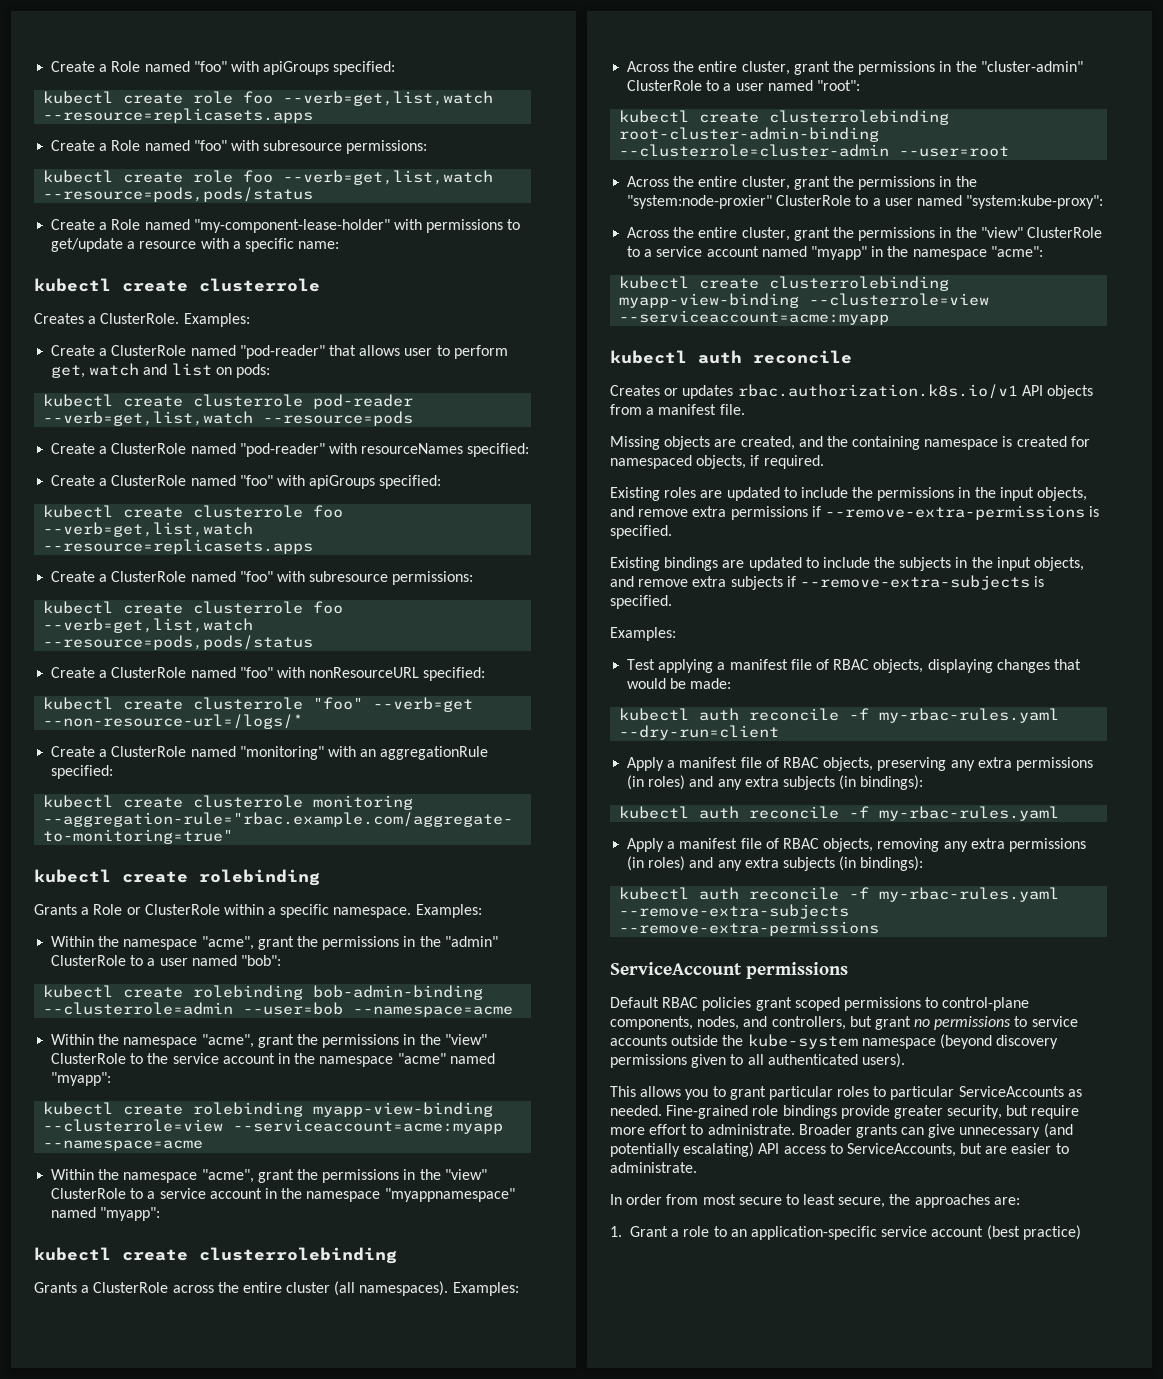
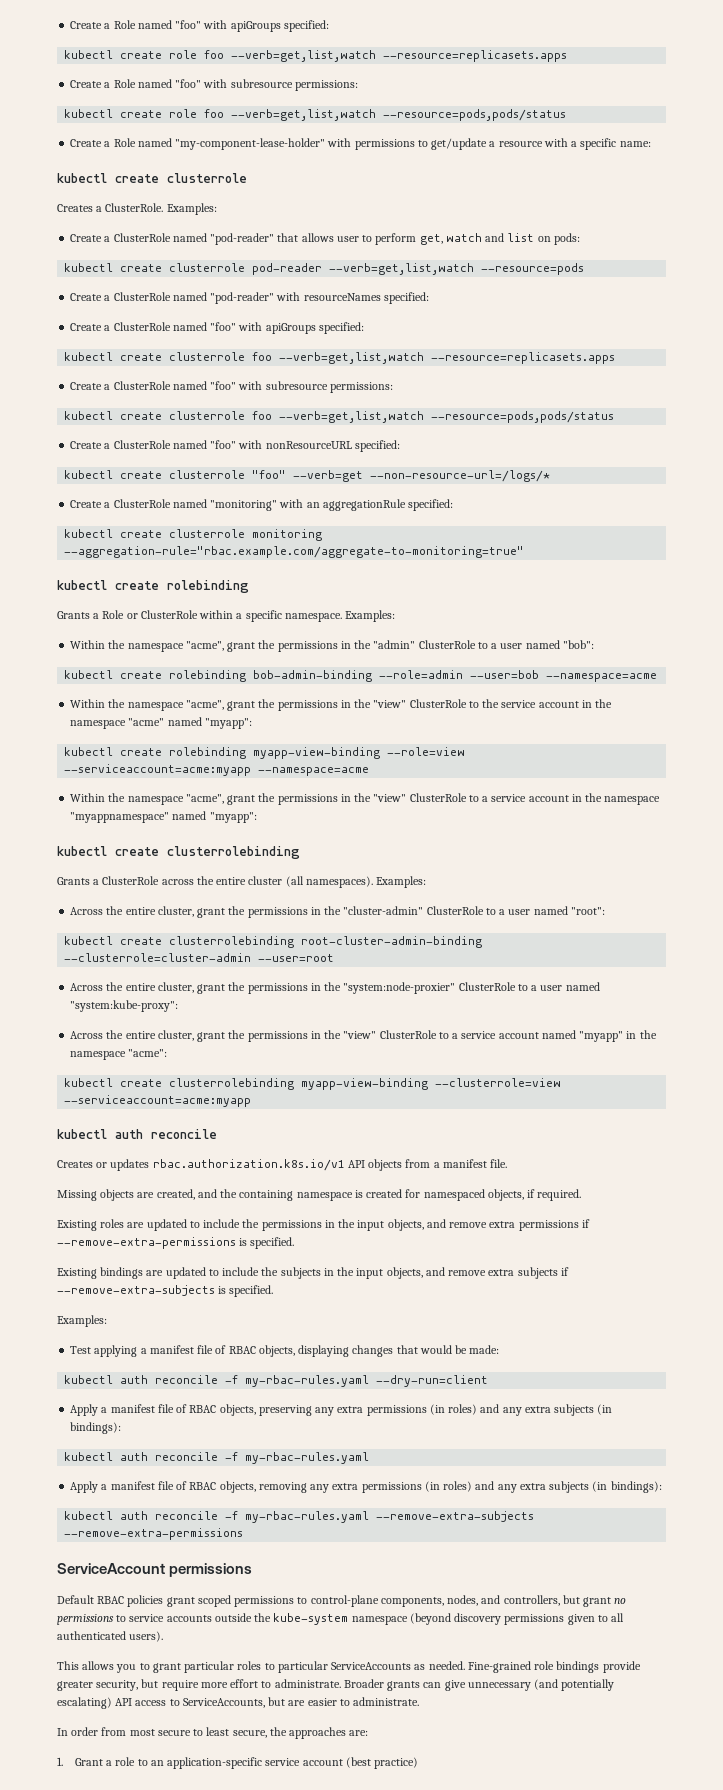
- kubectl create rolebinding bob-admin-binding --clusterrole=admin --user=bob --namespace=acme
+ kubectl create rolebinding bob-admin-binding --role=admin --user=bob --namespace=acme
- kubectl create rolebinding myapp-view-binding --clusterrole=view --serviceaccount=acme:myapp --namespace=acme
+ kubectl create rolebinding myapp-view-binding --role=view --serviceaccount=acme:myapp --namespace=acme

